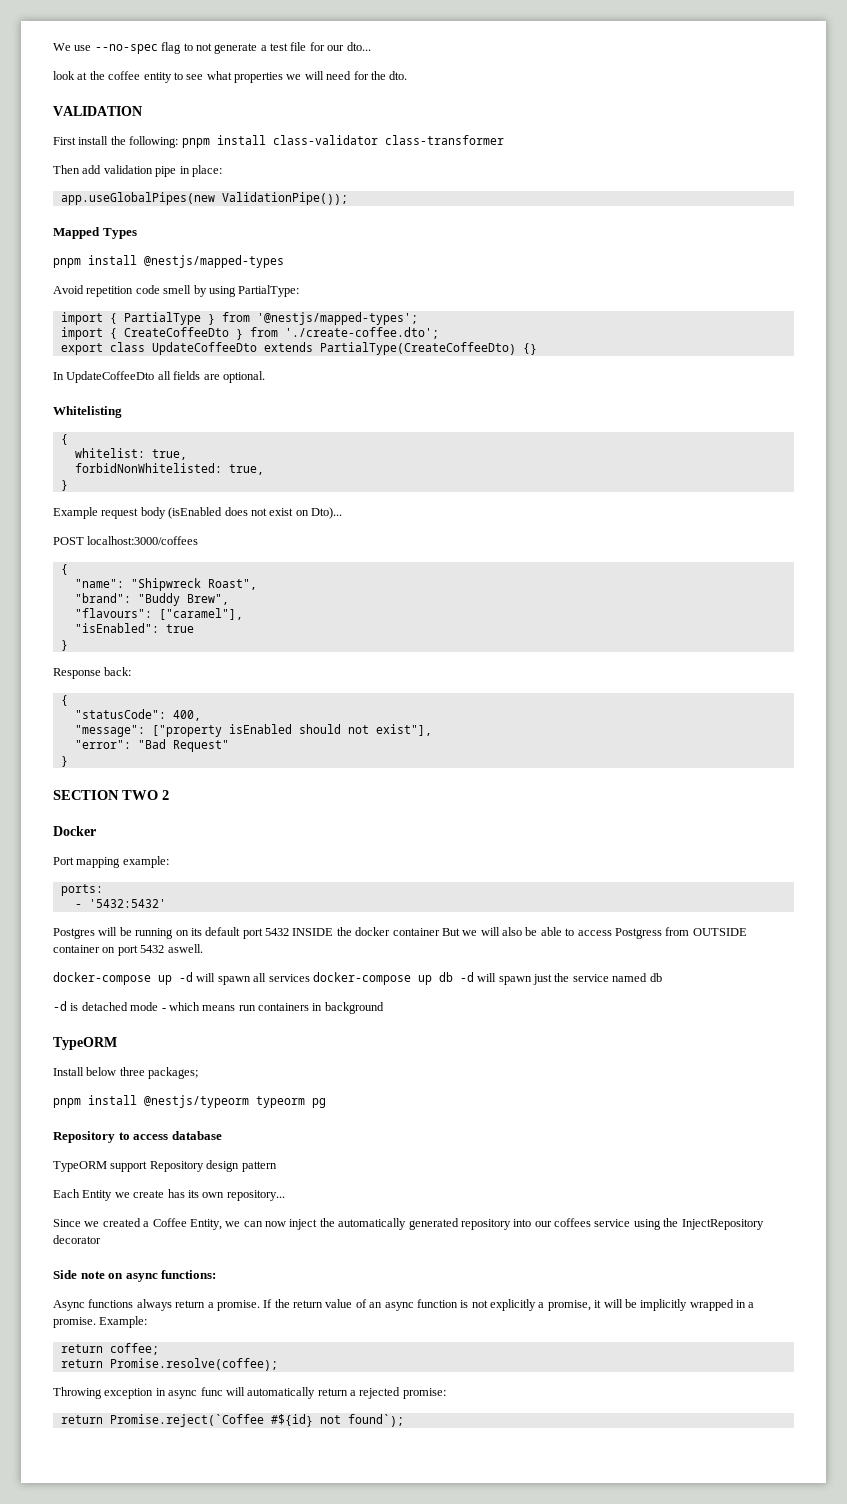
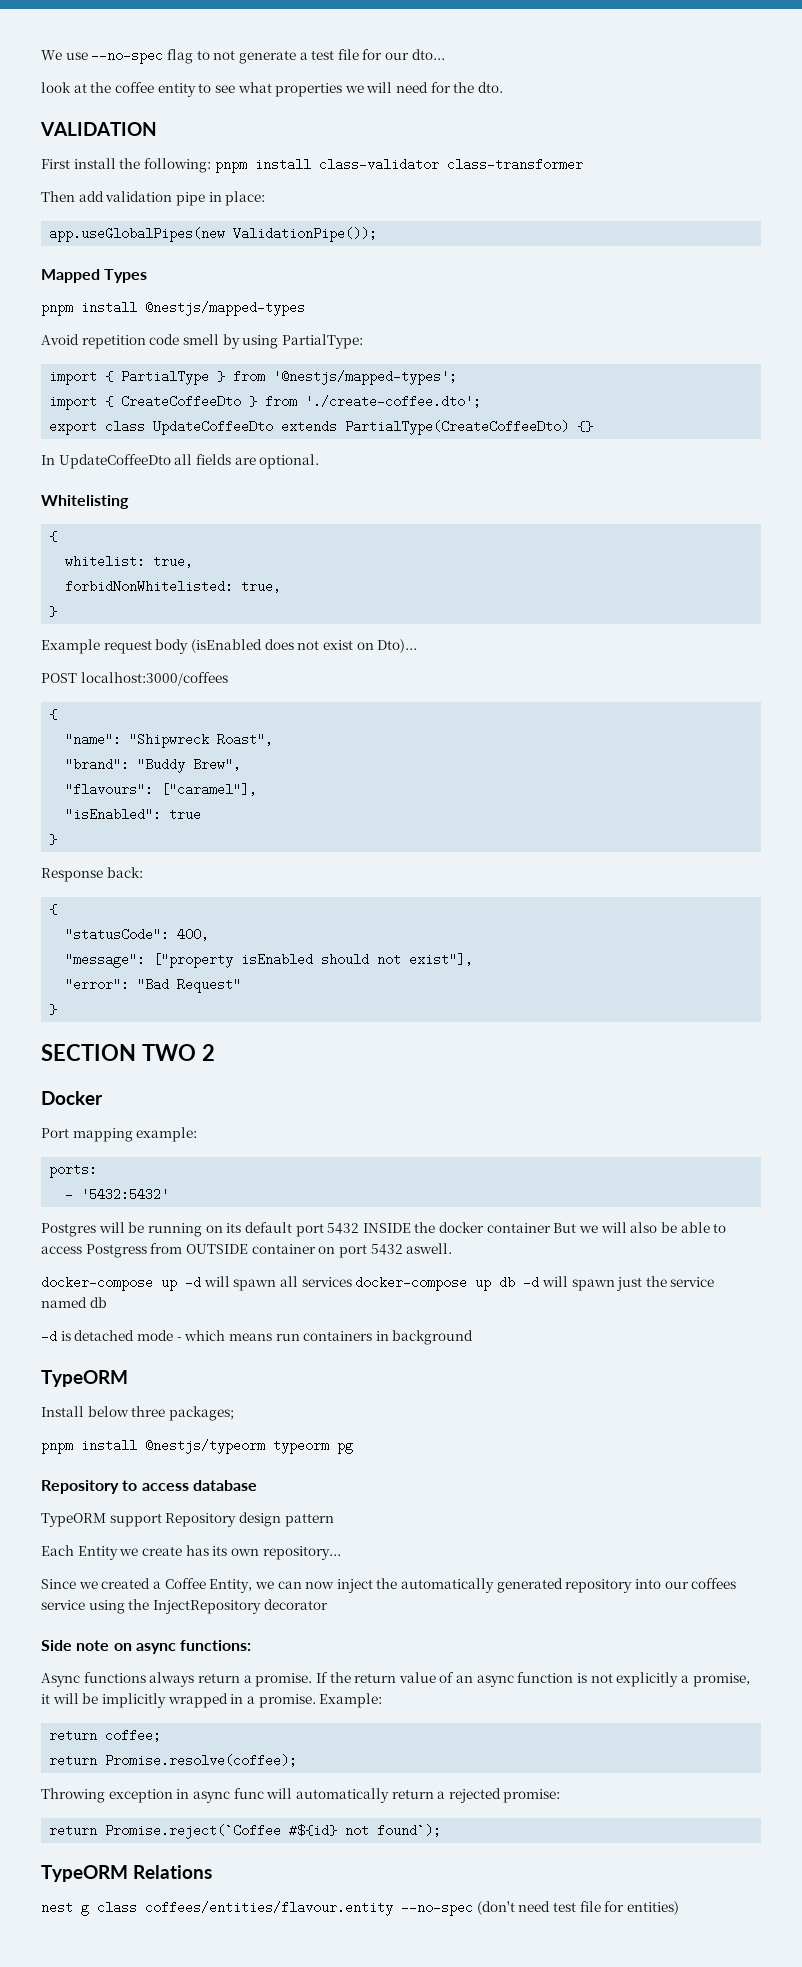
+ TypeORM Relations
+ nest g class coffees/entities/flavour.entity --no-spec (don't need test file for entities)

